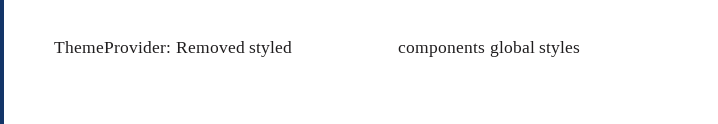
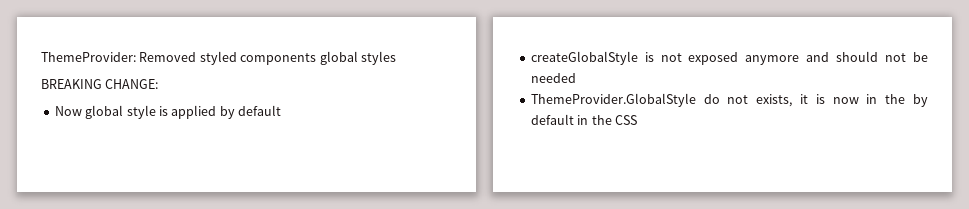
+ BREAKING CHANGE:
+ Now global style is applied by default
+ createGlobalStyle is not exposed anymore and should not be needed
+ ThemeProvider.GlobalStyle do not exists, it is now in the by default in the CSS

